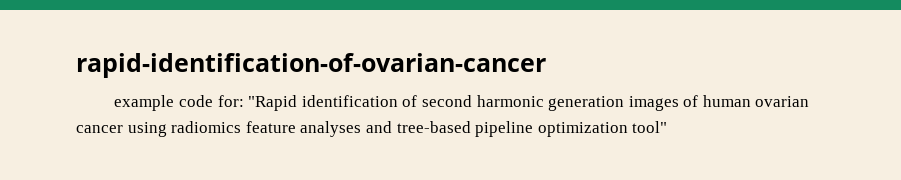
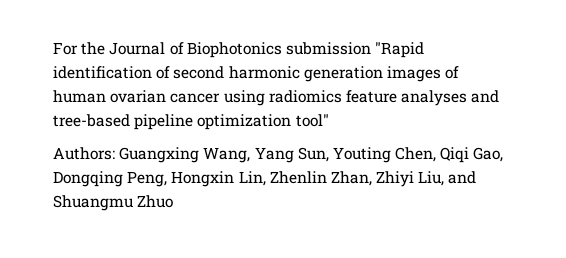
- rapid-identification-of-ovarian-cancer
- example code for: "Rapid identification of second harmonic generation images of human ovarian cancer using radiomics feature analyses and tree-based pipeline optimization tool"
+ For the Journal of Biophotonics submission "Rapid identification of second harmonic generation images of human ovarian cancer using radiomics feature analyses and tree-based pipeline optimization tool"
+ Authors: Guangxing Wang, Yang Sun, Youting Chen, Qiqi Gao, Dongqing Peng, Hongxin Lin, Zhenlin Zhan, Zhiyi Liu, and Shuangmu Zhuo

